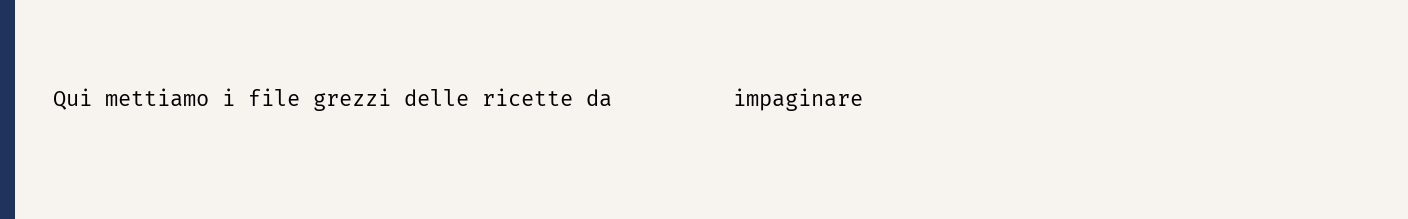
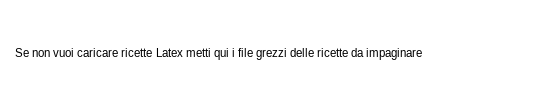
- Qui mettiamo i file grezzi delle ricette da impaginare
+ Se non vuoi caricare ricette Latex metti qui i file grezzi delle ricette da impaginare

